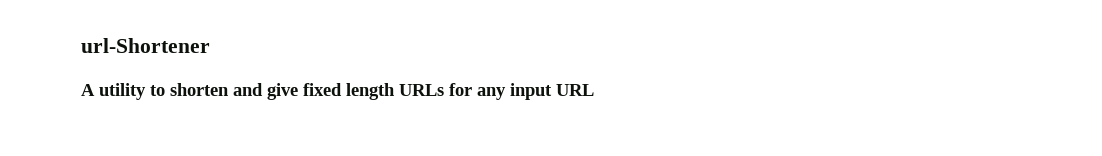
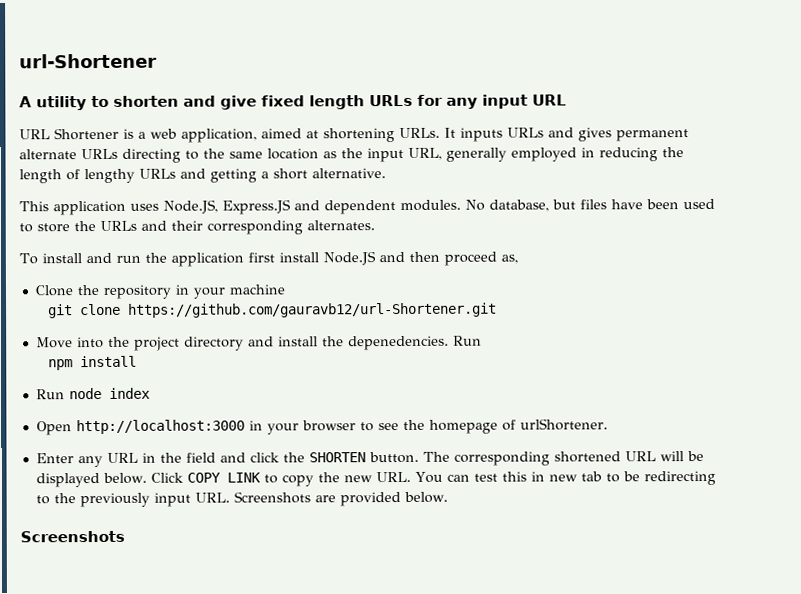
+ URL Shortener is a web application, aimed at shortening URLs. It inputs URLs and gives permanent alternate URLs directing to the same location as the input URL, generally employed in reducing the length of lengthy URLs and getting a short alternative.
+ This application uses Node.JS, Express.JS and dependent modules. No database, but files have been used to store the URLs and their corresponding alternates.
+ To install and run the application first install Node.JS and then proceed as,
+ Clone the repository in your machine
+ git clone https://github.com/gauravb12/url-Shortener.git
+ Move into the project directory and install the depenedencies. Run
+ npm install
+ Run node index
+ Open http://localhost:3000 in your browser to see the homepage of urlShortener.
+ Enter any URL in the field and click the SHORTEN button. The corresponding shortened URL will be displayed below. Click COPY LINK to copy the new URL. You can test this in new tab to be redirecting to the previously input URL. Screenshots are provided below.
+ Screenshots

